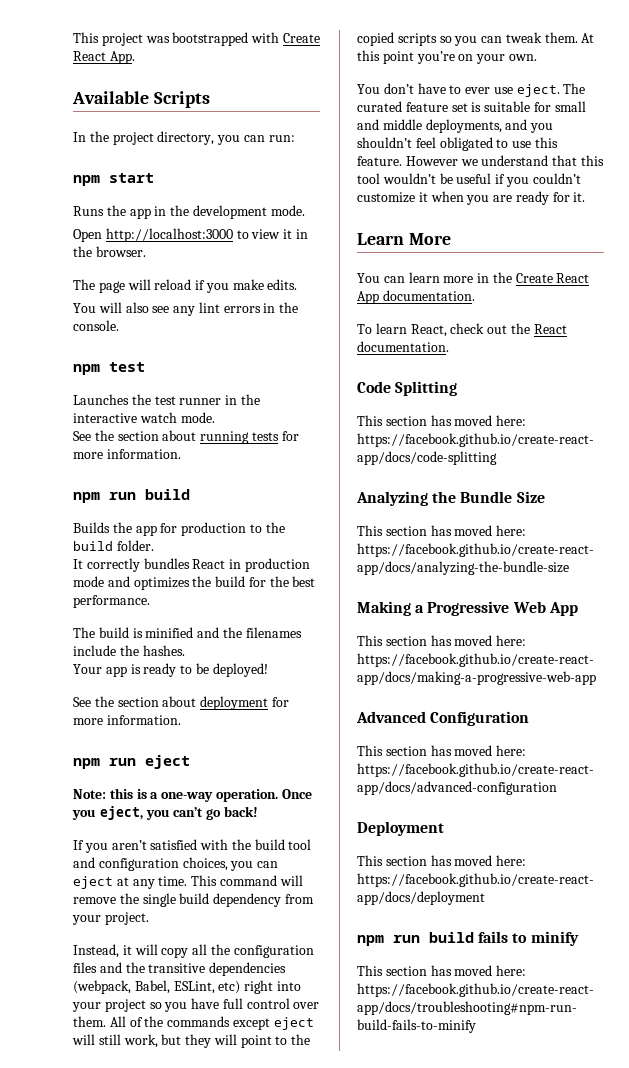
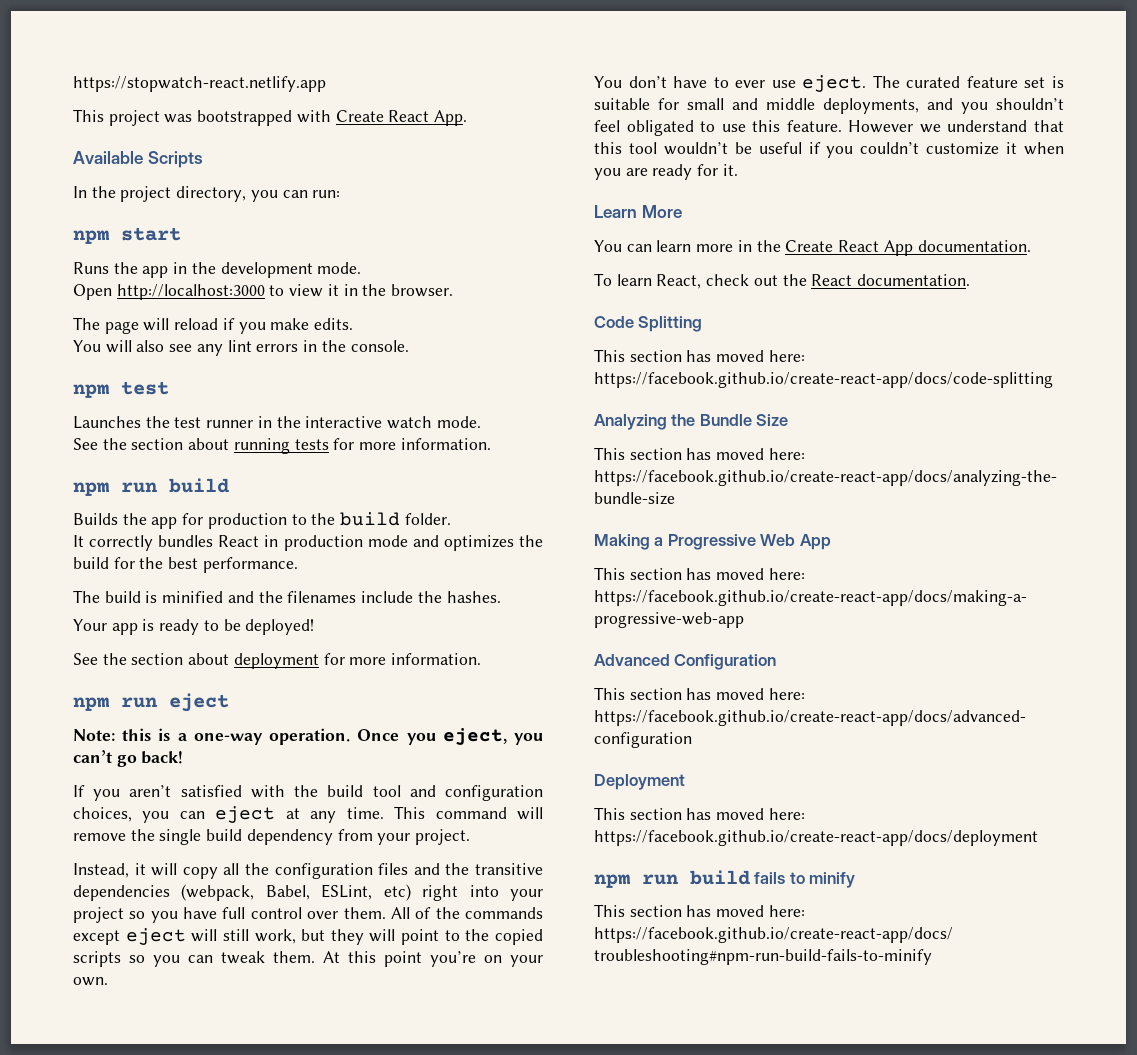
+ https://stopwatch-react.netlify.app

